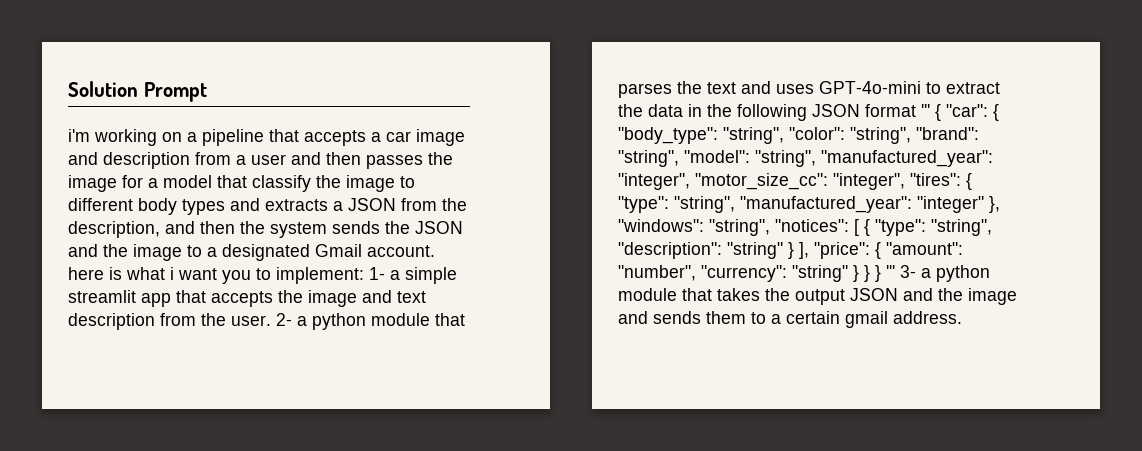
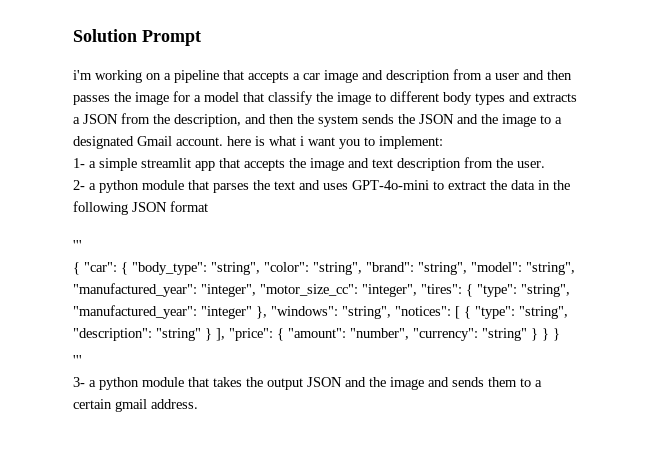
- i'm working on a pipeline that accepts a car image and description from a user and then passes the image for a model that classify the image to different body types and extracts a JSON from the description, and then the system sends the JSON and the image to a designated Gmail account. here is what i want you to implement: 1- a simple streamlit app that accepts the image and text description from the user. 2- a python module that parses the text and uses GPT-4o-mini to extract the data in the following JSON format ''' { "car":
+ i'm working on a pipeline that accepts a car image and description from a user and then passes the image for a model that classify the image to different body types and extracts a JSON from the description, and then the system sends the JSON and the image to a designated Gmail account. here is what i want you to implement:
+ 1- a simple streamlit app that accepts the image and text description from the user.
+ 2- a python module that parses the text and uses GPT-4o-mini to extract the data in the following JSON format
+ '''
+ { "car":
- "string" } } } ''' 3- a python module that takes the output JSON and the image and sends them to a certain gmail address.
+ "string" } } }
+ '''
+ 3- a python module that takes the output JSON and the image and sends them to a certain gmail address.

